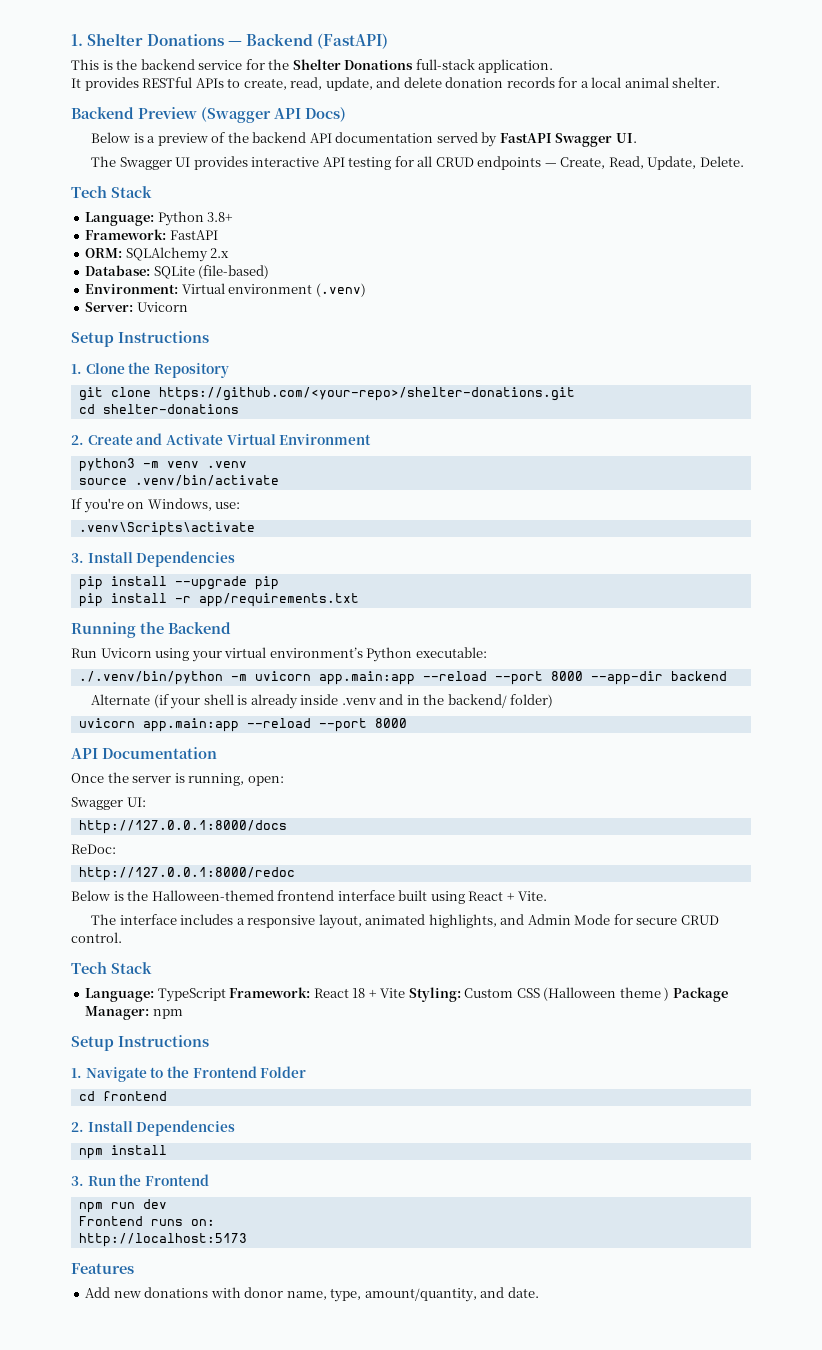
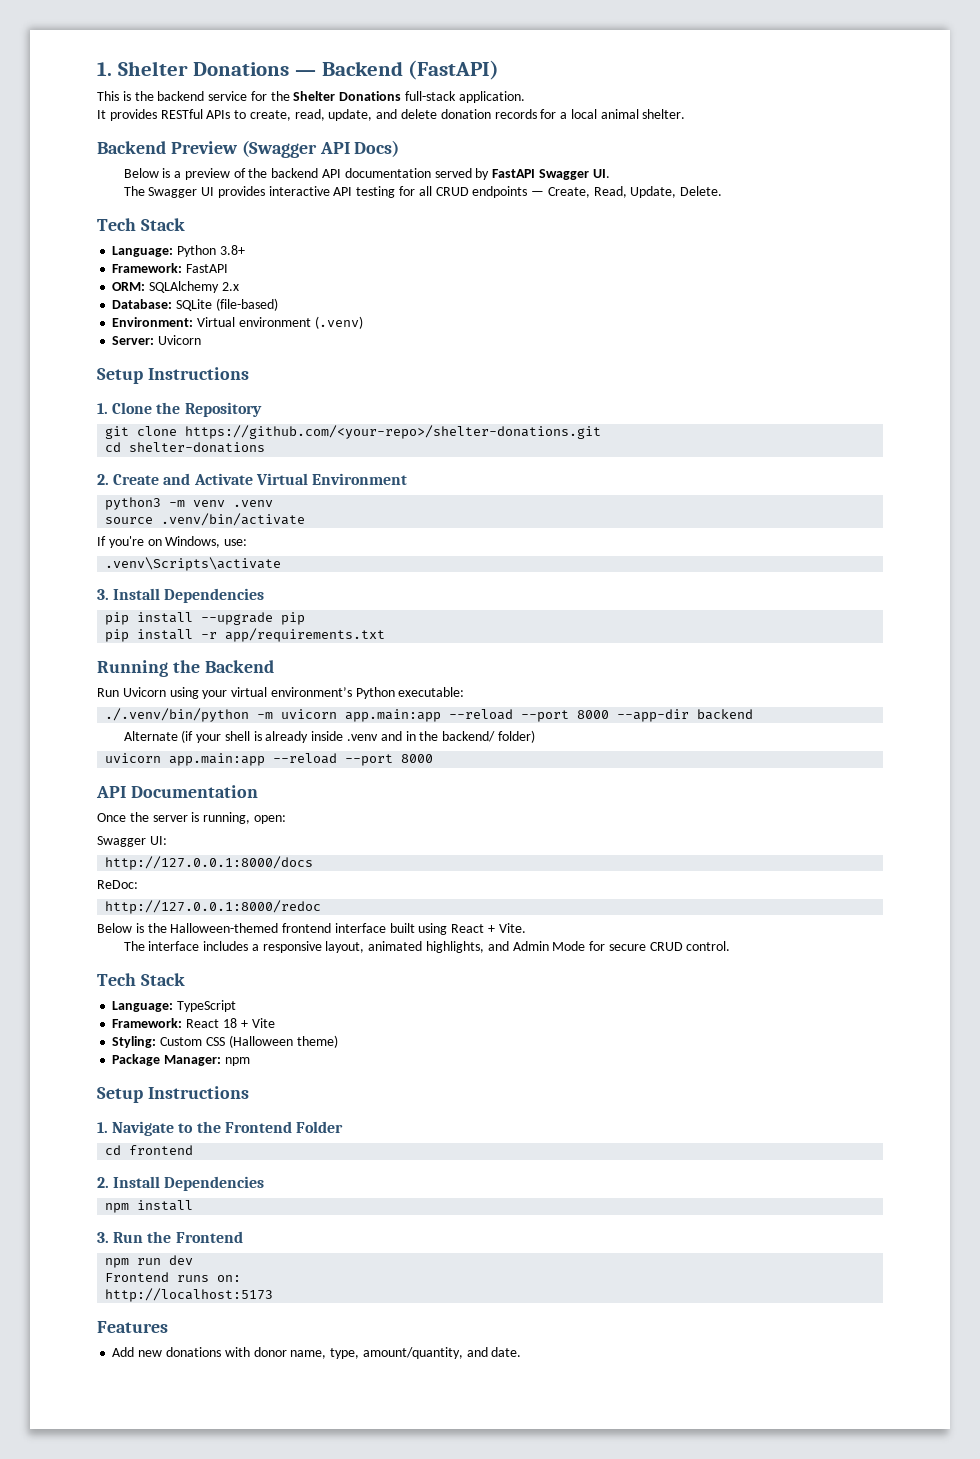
- Language: TypeScript Framework: React 18 + Vite Styling: Custom CSS (Halloween theme ) Package Manager: npm
+ Language: TypeScript
+ Framework: React 18 + Vite
+ Styling: Custom CSS (Halloween theme)
+ Package Manager: npm

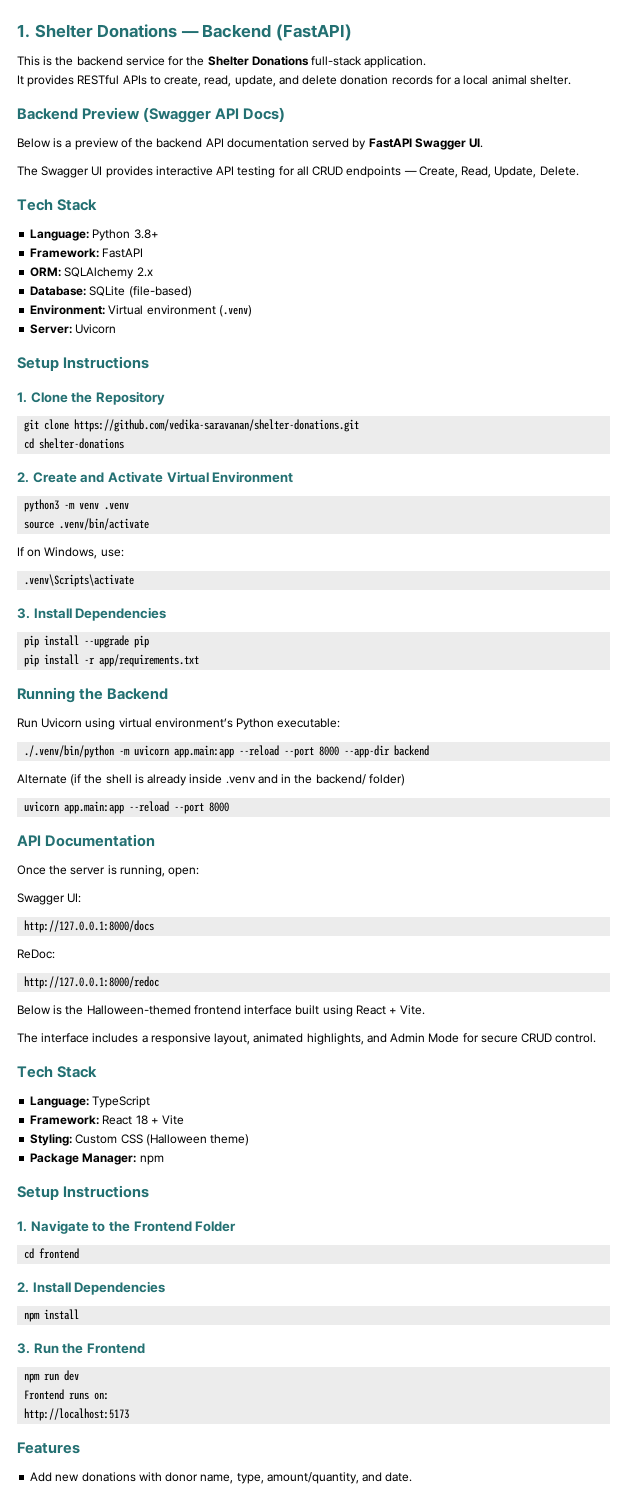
- git clone https://github.com/<your-repo>/shelter-donations.git
+ git clone https://github.com/vedika-saravanan/shelter-donations.git
- If you're on Windows, use:
+ If on Windows, use:
- Run Uvicorn using your virtual environment’s Python executable:
+ Run Uvicorn using virtual environment’s Python executable:
- Alternate (if your shell is already inside .venv and in the backend/ folder)
+ Alternate (if the shell is already inside .venv and in the backend/ folder)

